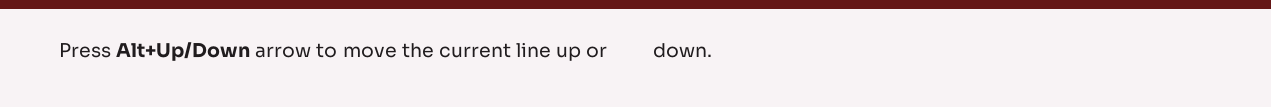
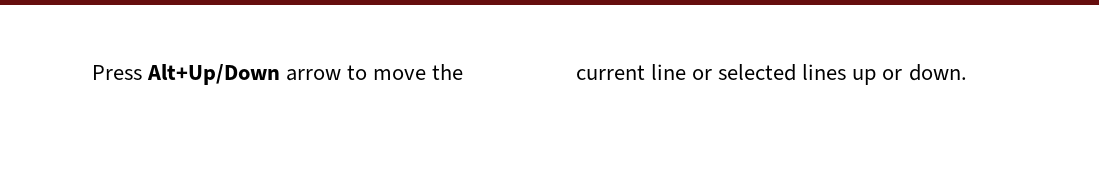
- Press Alt+Up/Down arrow to move the current line up or down.
+ Press Alt+Up/Down arrow to move the current line or selected lines up or down.

